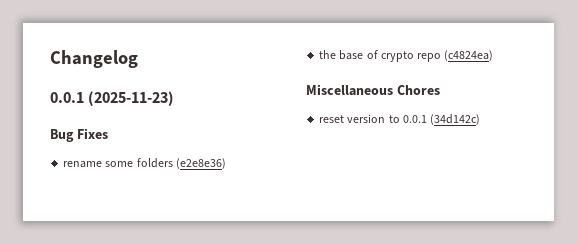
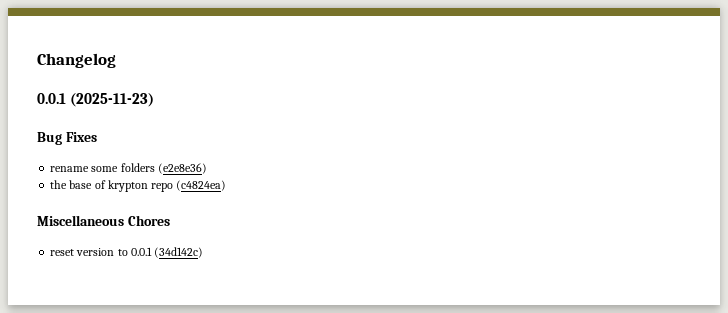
- the base of crypto repo (c4824ea)
+ the base of krypton repo (c4824ea)

